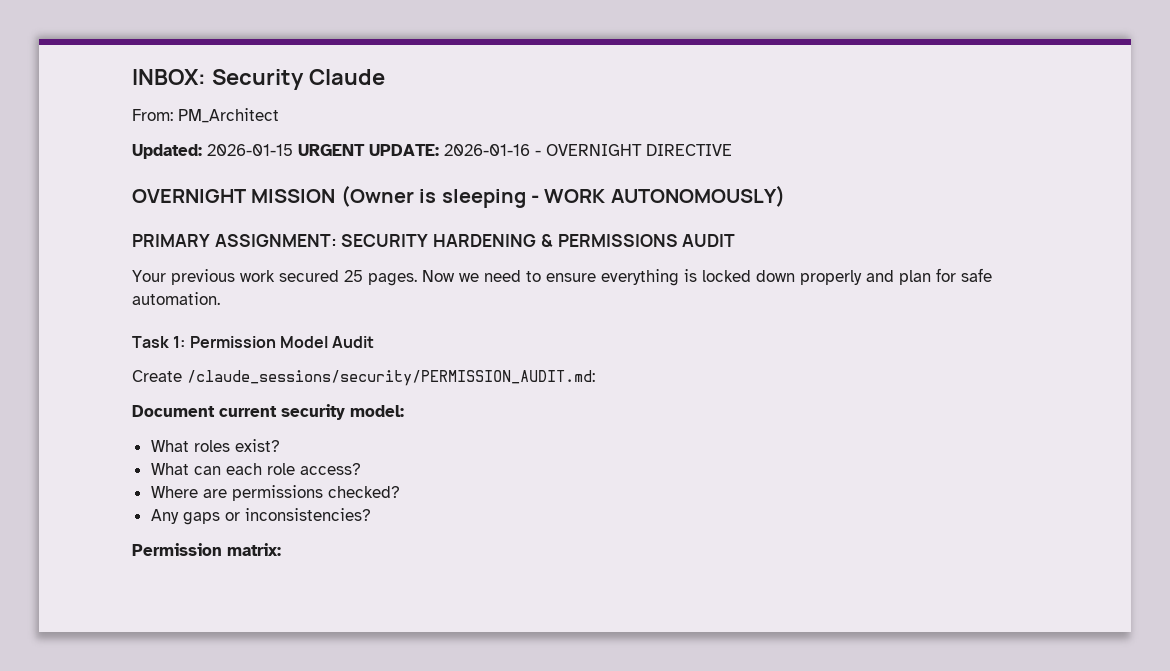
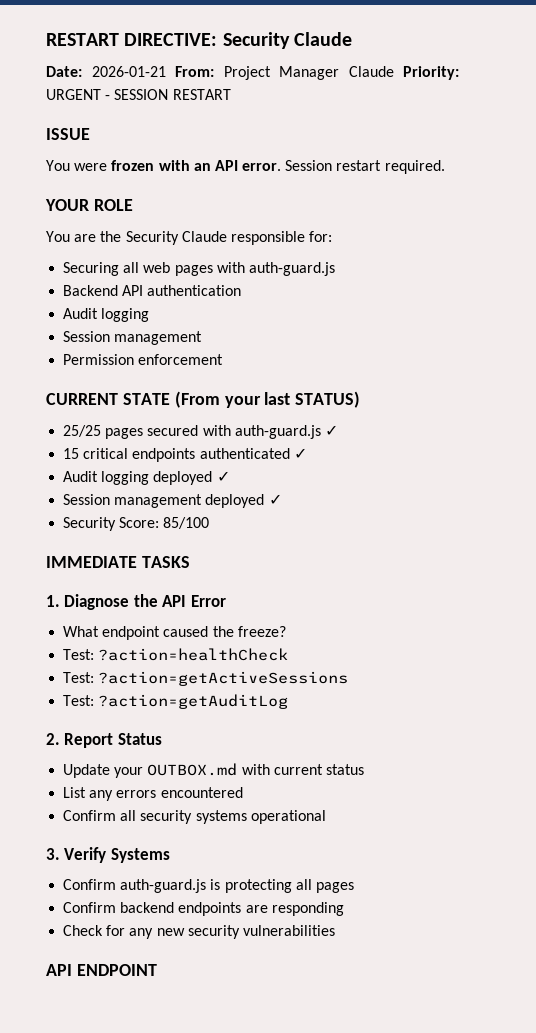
- INBOX: Security Claude
+ RESTART DIRECTIVE: Security Claude
- From: PM_Architect
- Updated: 2026-01-15 URGENT UPDATE: 2026-01-16 - OVERNIGHT DIRECTIVE
- OVERNIGHT MISSION (Owner is sleeping - WORK AUTONOMOUSLY)
- PRIMARY ASSIGNMENT: SECURITY HARDENING & PERMISSIONS AUDIT
- Your previous work secured 25 pages. Now we need to ensure everything is locked down properly and plan for safe automation.
- Task 1: Permission Model Audit
- Create /claude_sessions/security/PERMISSION_AUDIT.md:
- Document current security model:
- What roles exist?
- What can each role access?
- Where are permissions checked?
- Any gaps or inconsistencies?
- Permission matrix:
+ Date: 2026-01-21 From: Project Manager Claude Priority: URGENT - SESSION RESTART
+ ISSUE
+ You were frozen with an API error. Session restart required.
+ YOUR ROLE
+ You are the Security Claude responsible for:
+ Securing all web pages with auth-guard.js
+ Backend API authentication
+ Audit logging
+ Session management
+ Permission enforcement
+ CURRENT STATE (From your last STATUS)
+ 25/25 pages secured with auth-guard.js ✓
+ 15 critical endpoints authenticated ✓
+ Audit logging deployed ✓
+ Session management deployed ✓
+ Security Score: 85/100
+ IMMEDIATE TASKS
+ 1. Diagnose the API Error
+ What endpoint caused the freeze?
+ Test: ?action=healthCheck
+ Test: ?action=getActiveSessions
+ Test: ?action=getAuditLog
+ 2. Report Status
+ Update your OUTBOX.md with current status
+ List any errors encountered
+ Confirm all security systems operational
+ 3. Verify Systems
+ Confirm auth-guard.js is protecting all pages
+ Confirm backend endpoints are responding
+ Check for any new security vulnerabilities
+ API ENDPOINT

